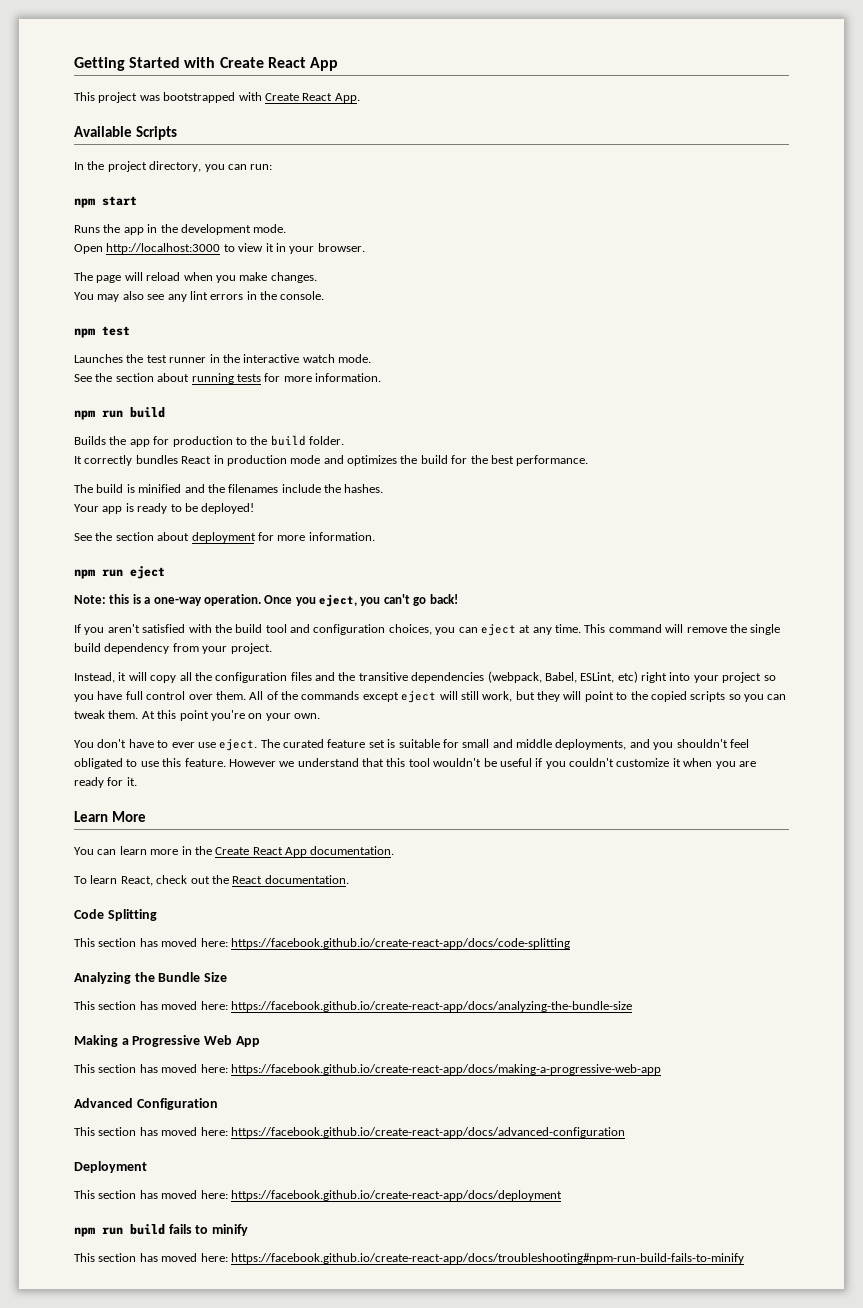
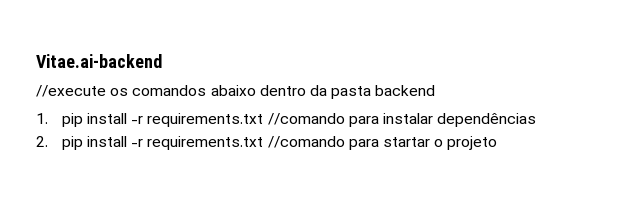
- Getting Started with Create React App
- This project was bootstrapped with Create React App.
- Available Scripts
- In the project directory, you can run:
- npm start
- Runs the app in the development mode.
- Open http://localhost:3000 to view it in your browser.
- The page will reload when you make changes.
- You may also see any lint errors in the console.
- npm test
- Launches the test runner in the interactive watch mode.
- See the section about running tests for more information.
- npm run build
- Builds the app for production to the build folder.
- It correctly bundles React in production mode and optimizes the build for the best performance.
- The build is minified and the filenames include the hashes.
- Your app is ready to be deployed!
- See the section about deployment for more information.
- npm run eject
- Note: this is a one-way operation. Once you eject, you can't go back!
- If you aren't satisfied with the build tool and configuration choices, you can eject at any time. This command will remove the single build dependency from your project.
- Instead, it will copy all the configuration files and the transitive dependencies (webpack, Babel, ESLint, etc) right into your project so you have full control over them. All of the commands except eject will still work, but they will point to the copied scripts so you can tweak them. At this point you're on your own.
- You don't have to ever use eject. The curated feature set is suitable for small and middle deployments, and you shouldn't feel obligated to use this feature. However we understand that this tool wouldn't be useful if you couldn't customize it when you are ready for it.
- Learn More
- You can learn more in the Create React App documentation.
- To learn React, check out the React documentation.
- Code Splitting
- This section has moved here: https://facebook.github.io/create-react-app/docs/code-splitting
- Analyzing the Bundle Size
- This section has moved here: https://facebook.github.io/create-react-app/docs/analyzing-the-bundle-size
- Making a Progressive Web App
- This section has moved here: https://facebook.github.io/create-react-app/docs/making-a-progressive-web-app
- Advanced Configuration
- This section has moved here: https://facebook.github.io/create-react-app/docs/advanced-configuration
- Deployment
- This section has moved here: https://facebook.github.io/create-react-app/docs/deployment
- npm run build fails to minify
- This section has moved here: https://facebook.github.io/create-react-app/docs/troubleshooting#npm-run-build-fails-to-minify
+ Vitae.ai-backend
+ //execute os comandos abaixo dentro da pasta backend
+ 1. pip install -r requirements.txt //comando para instalar dependências
+ 2. pip install -r requirements.txt //comando para startar o projeto

